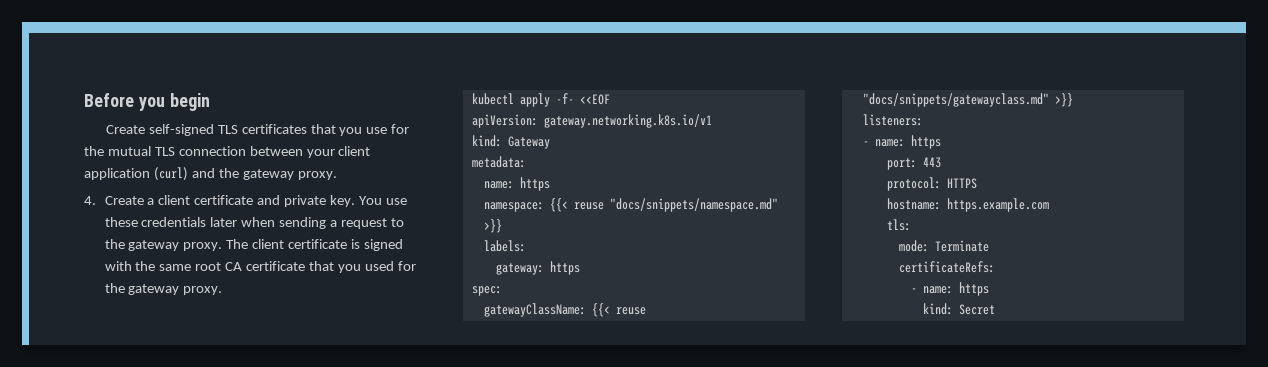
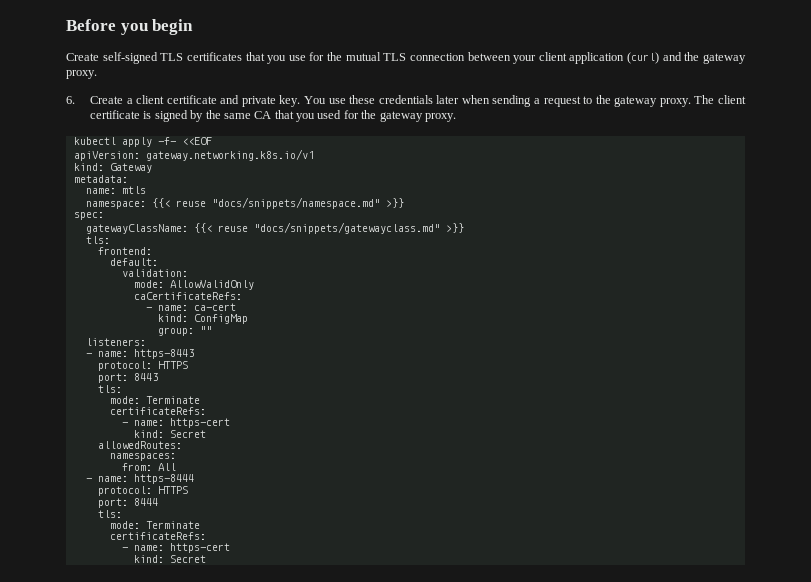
- 4. Create a client certificate and private key.
+ 6. Create a client certificate and private key.
- The client certificate is signed with the same root CA certificate that you used for the gateway proxy.
+ The client certificate is signed by the same CA that you used for the gateway proxy.
  metadata:
- name: https
+ name: mtls
- labels:
- gateway: https
  gatewayClassName: {{< reuse "docs/snippets/gatewayclass.md" >}}
+ tls:
+ frontend:
+ default:
+ validation:
+ mode: AllowValidOnly
+ caCertificateRefs:
+ - name: ca-cert
+ kind: ConfigMap
+ group: ""
  listeners:
- - name: https
- port: 443
+ - name: https-8443
  protocol: HTTPS
- hostname: https.example.com
+ port: 8443
  tls:
  mode: Terminate
  certificateRefs:
- - name: https
+ - name: https-cert
+ kind: Secret
+ allowedRoutes:
+ namespaces:
+ from: All
+ - name: https-8444
+ protocol: HTTPS
+ port: 8444
+ tls:
+ mode: Terminate
+ certificateRefs:
+ - name: https-cert

